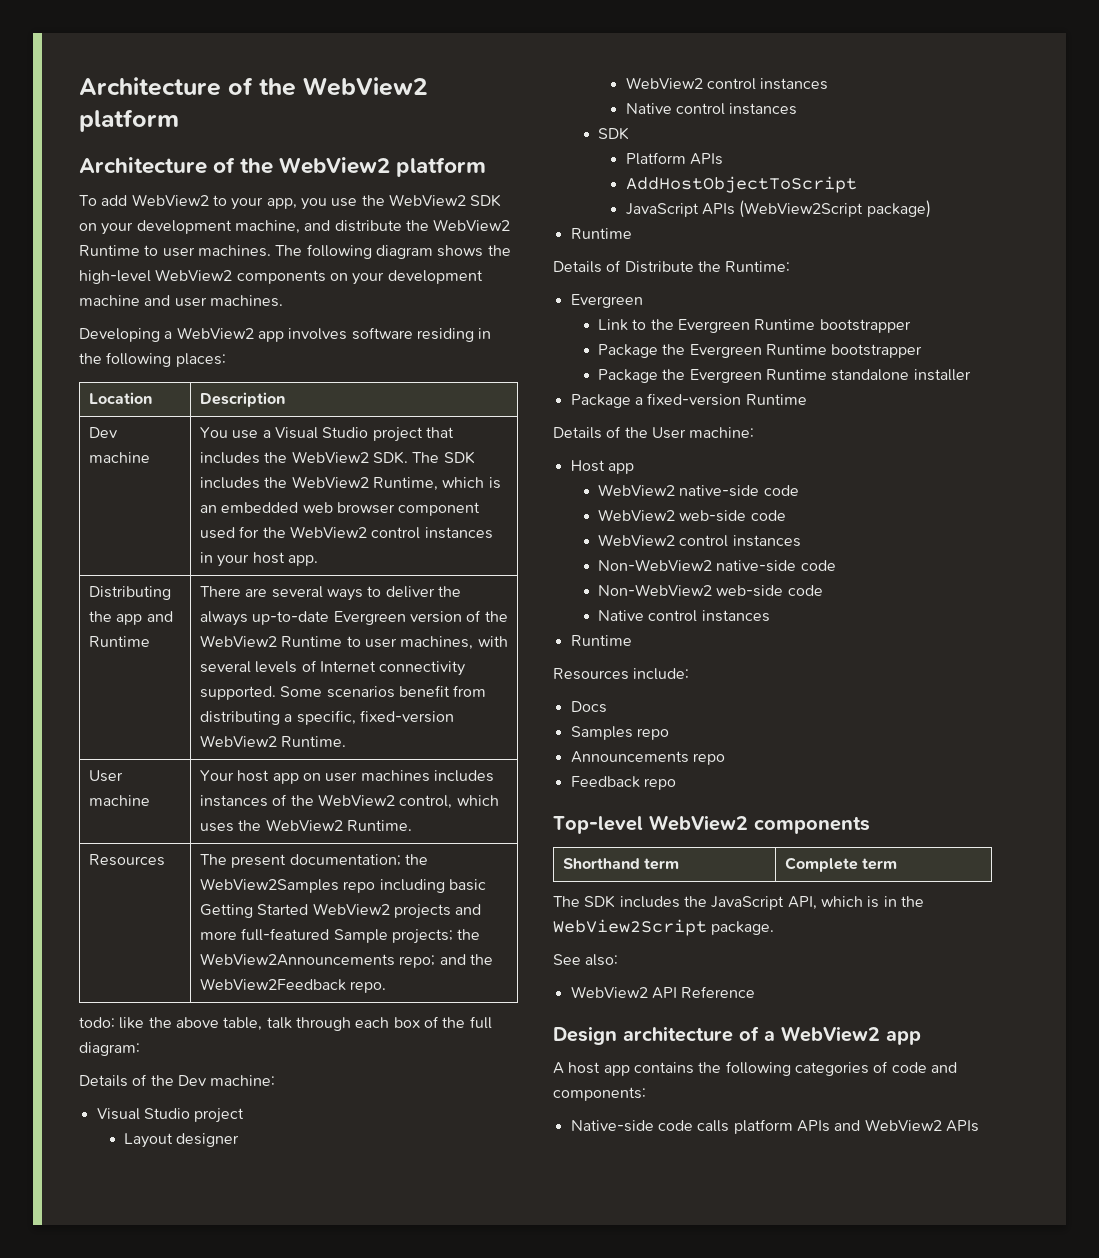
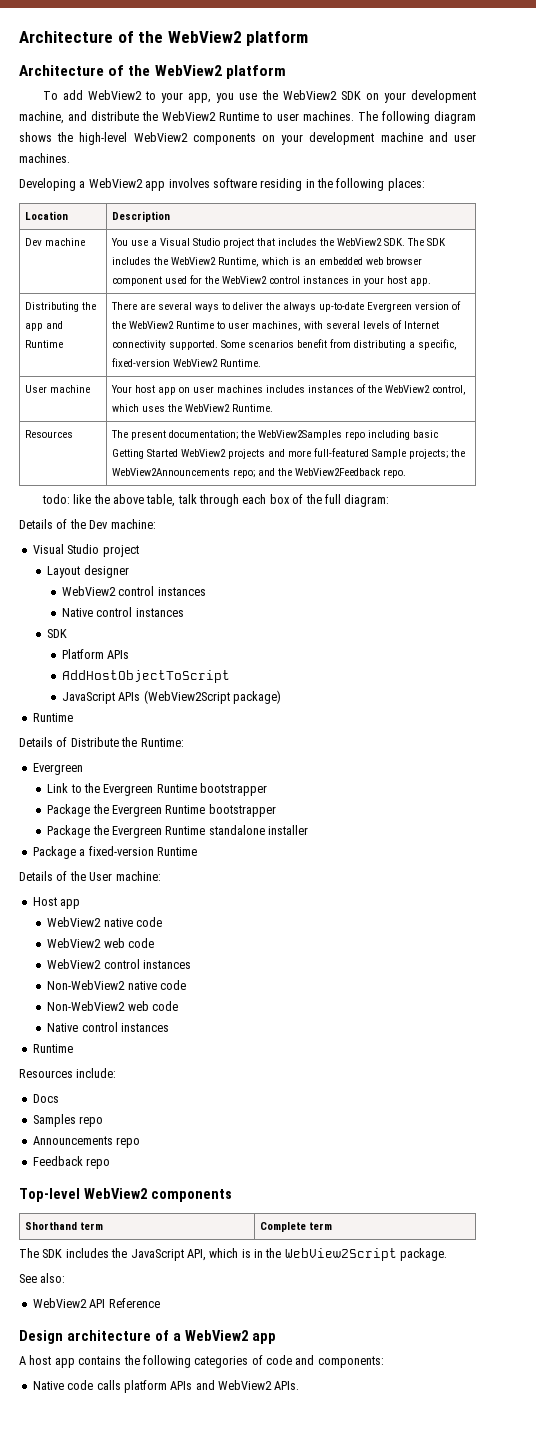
- WebView2 native-side code
- WebView2 web-side code
+ WebView2 native code
+ WebView2 web code
- Non-WebView2 native-side code
+ Non-WebView2 native code
- Non-WebView2 web-side code
+ Non-WebView2 web code
- Native-side code calls platform APIs and WebView2 APIs
+ Native code calls platform APIs and WebView2 APIs.

